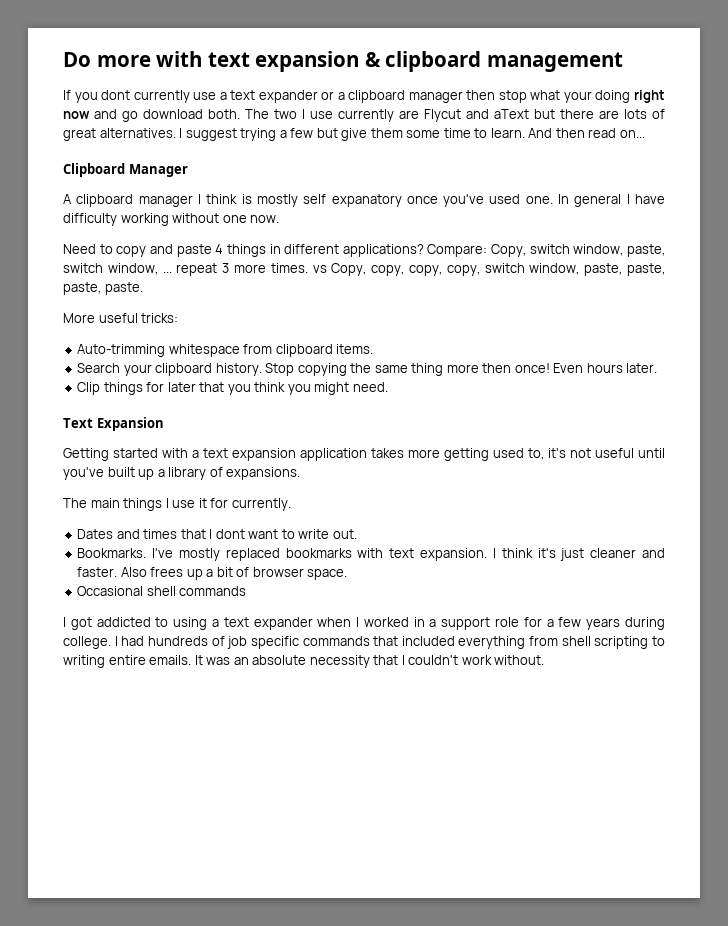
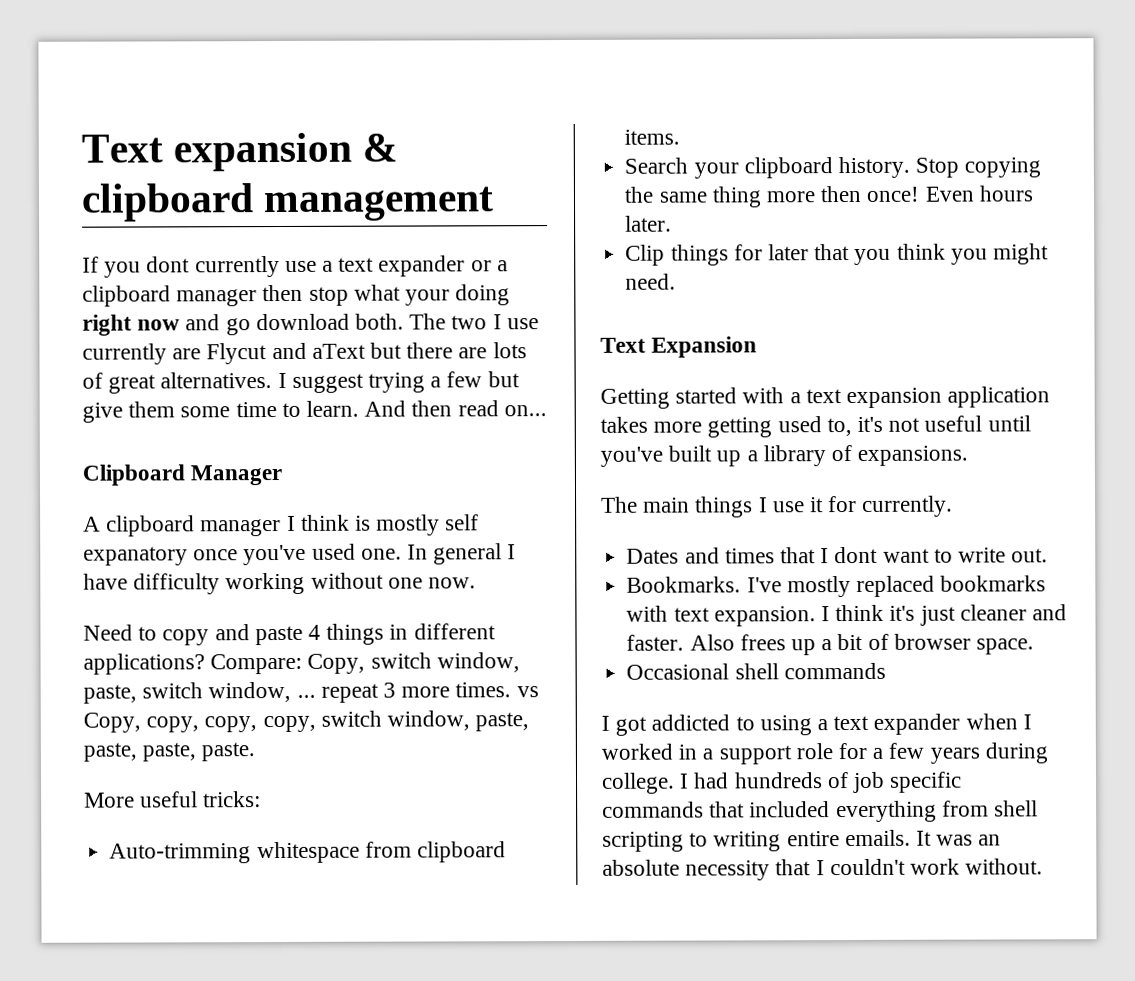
- Do more with text expansion & clipboard management
+ Text expansion & clipboard management

